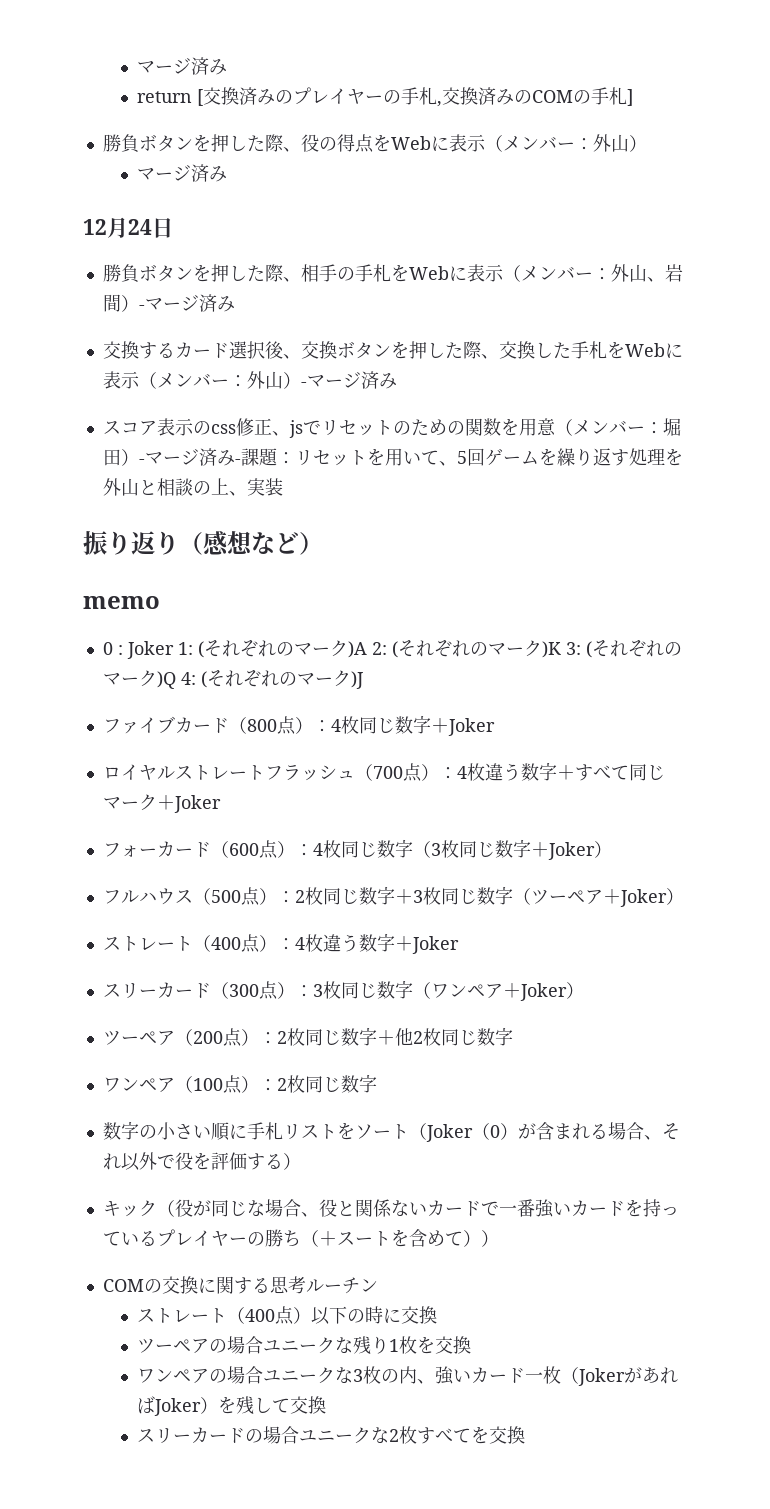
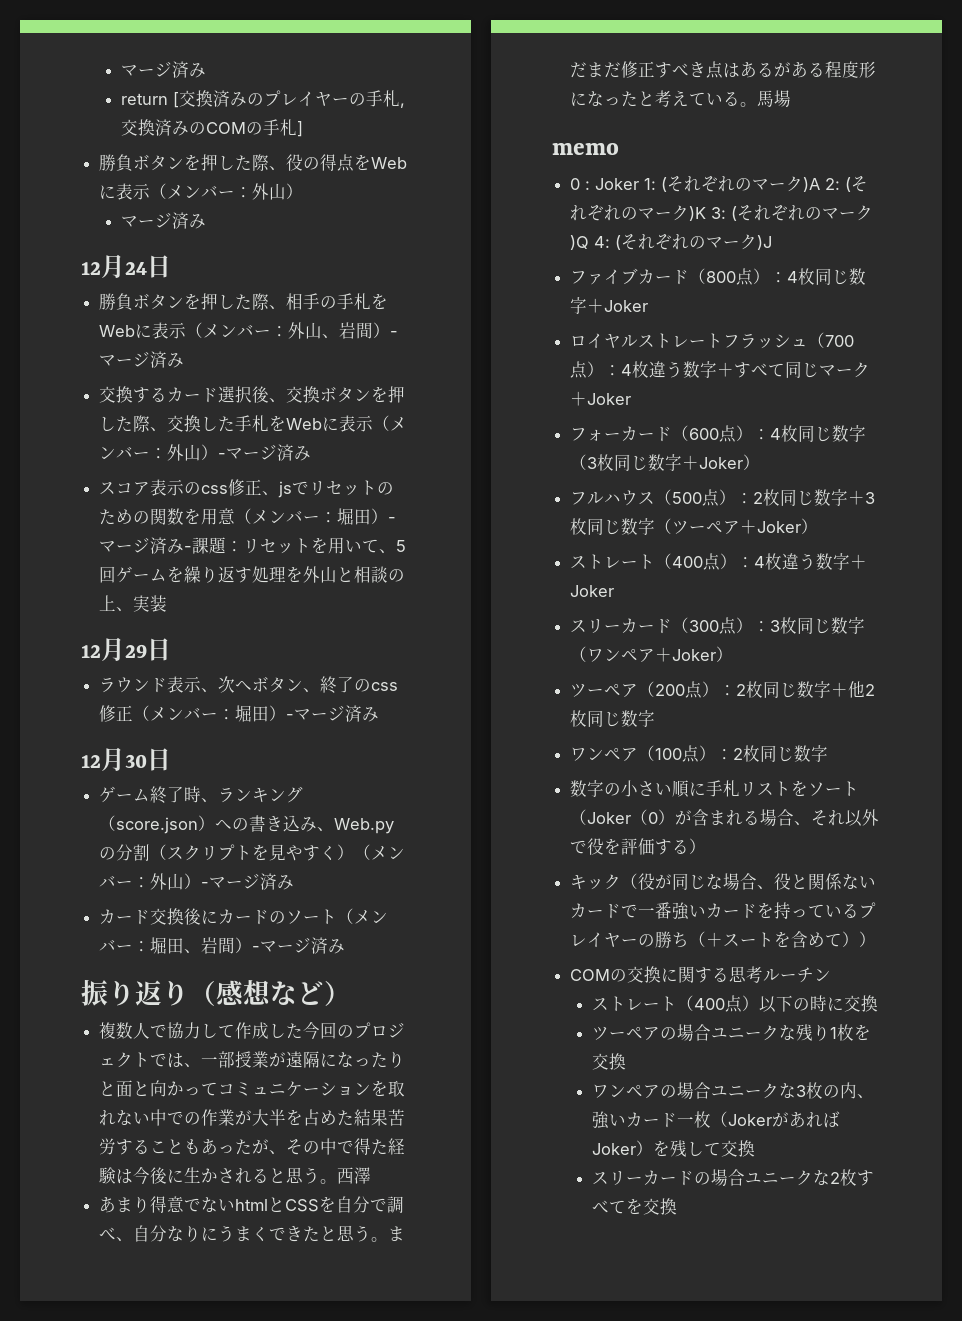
+ 12月29日
+ ラウンド表示、次へボタン、終了のcss修正（メンバー：堀田）-マージ済み
+ 12月30日
+ ゲーム終了時、ランキング（score.json）への書き込み、Web.pyの分割（スクリプトを見やすく）（メンバー：外山）-マージ済み
+ カード交換後にカードのソート（メンバー：堀田、岩間）-マージ済み
+ 複数人で協力して作成した今回のプロジェクトでは、一部授業が遠隔になったりと面と向かってコミュニケーションを取れない中での作業が大半を占めた結果苦労することもあったが、その中で得た経験は今後に生かされると思う。西澤
+ あまり得意でないhtmlとCSSを自分で調べ、自分なりにうまくできたと思う。まだまだ修正すべき点はあるがある程度形になったと考えている。馬場

